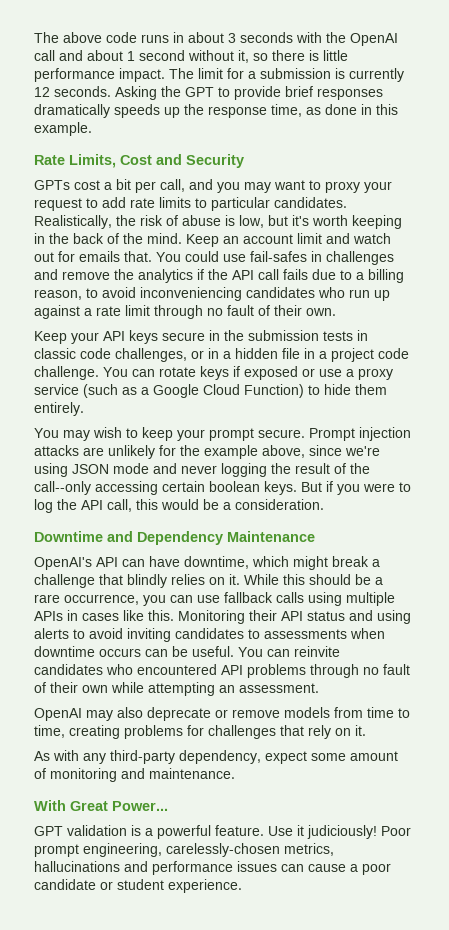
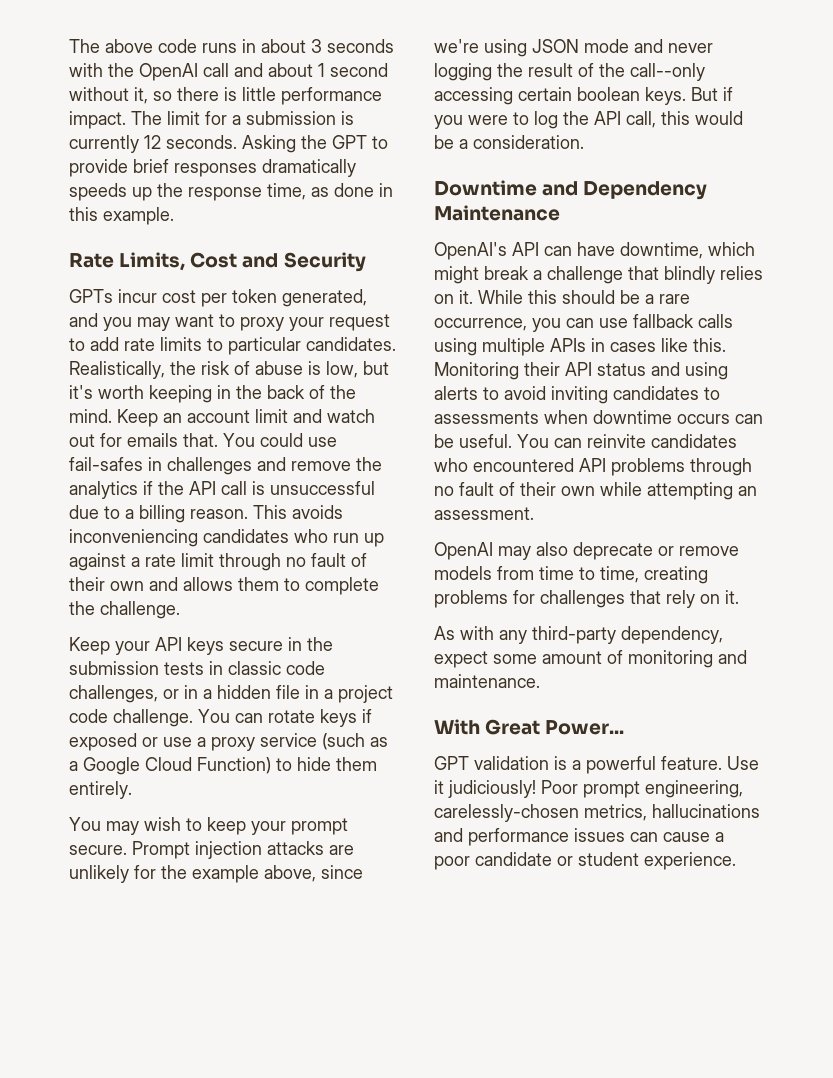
- GPTs cost a bit per call, and you may want to proxy your request to add rate limits to particular candidates.
+ GPTs incur cost per token generated, and you may want to proxy your request to add rate limits to particular candidates.
- You could use fail-safes in challenges and remove the analytics if the API call fails due to a billing reason, to avoid inconveniencing candidates who run up against a rate limit through no fault of their own.
+ You could use fail-safes in challenges and remove the analytics if the API call is unsuccessful due to a billing reason. This avoids inconveniencing candidates who run up against a rate limit through no fault of their own and allows them to complete the challenge.

